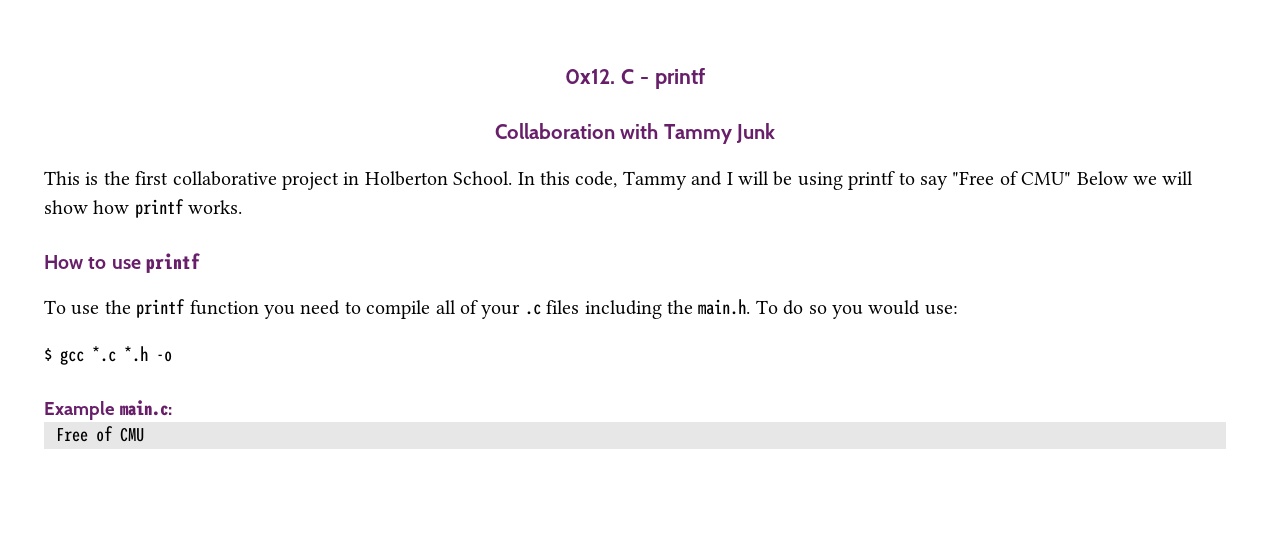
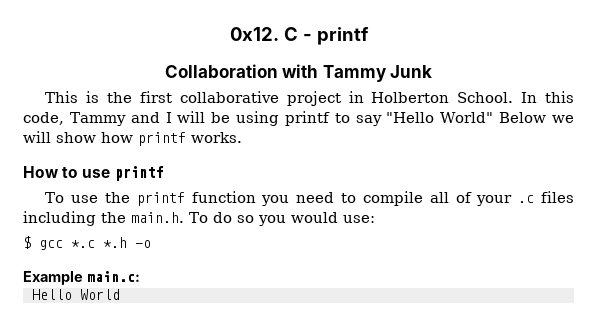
- In this code, Tammy and I will be using printf to say "Free of CMU" Below we will show how printf works.
+ In this code, Tammy and I will be using printf to say "Hello World" Below we will show how printf works.
- Free of CMU
+ Hello World

